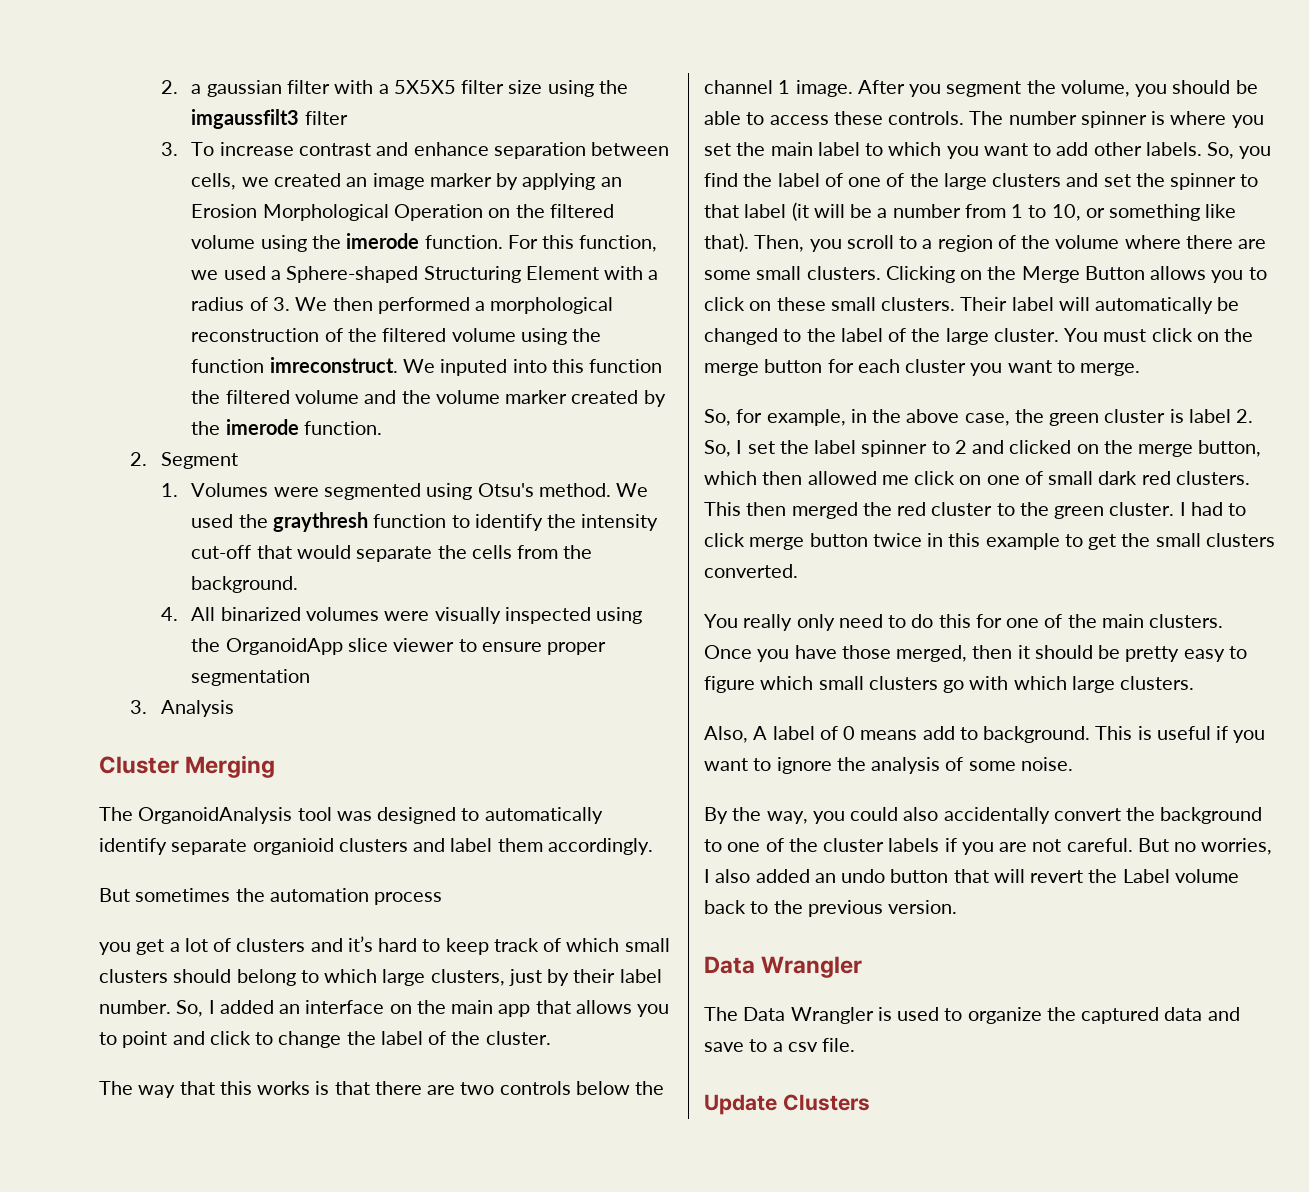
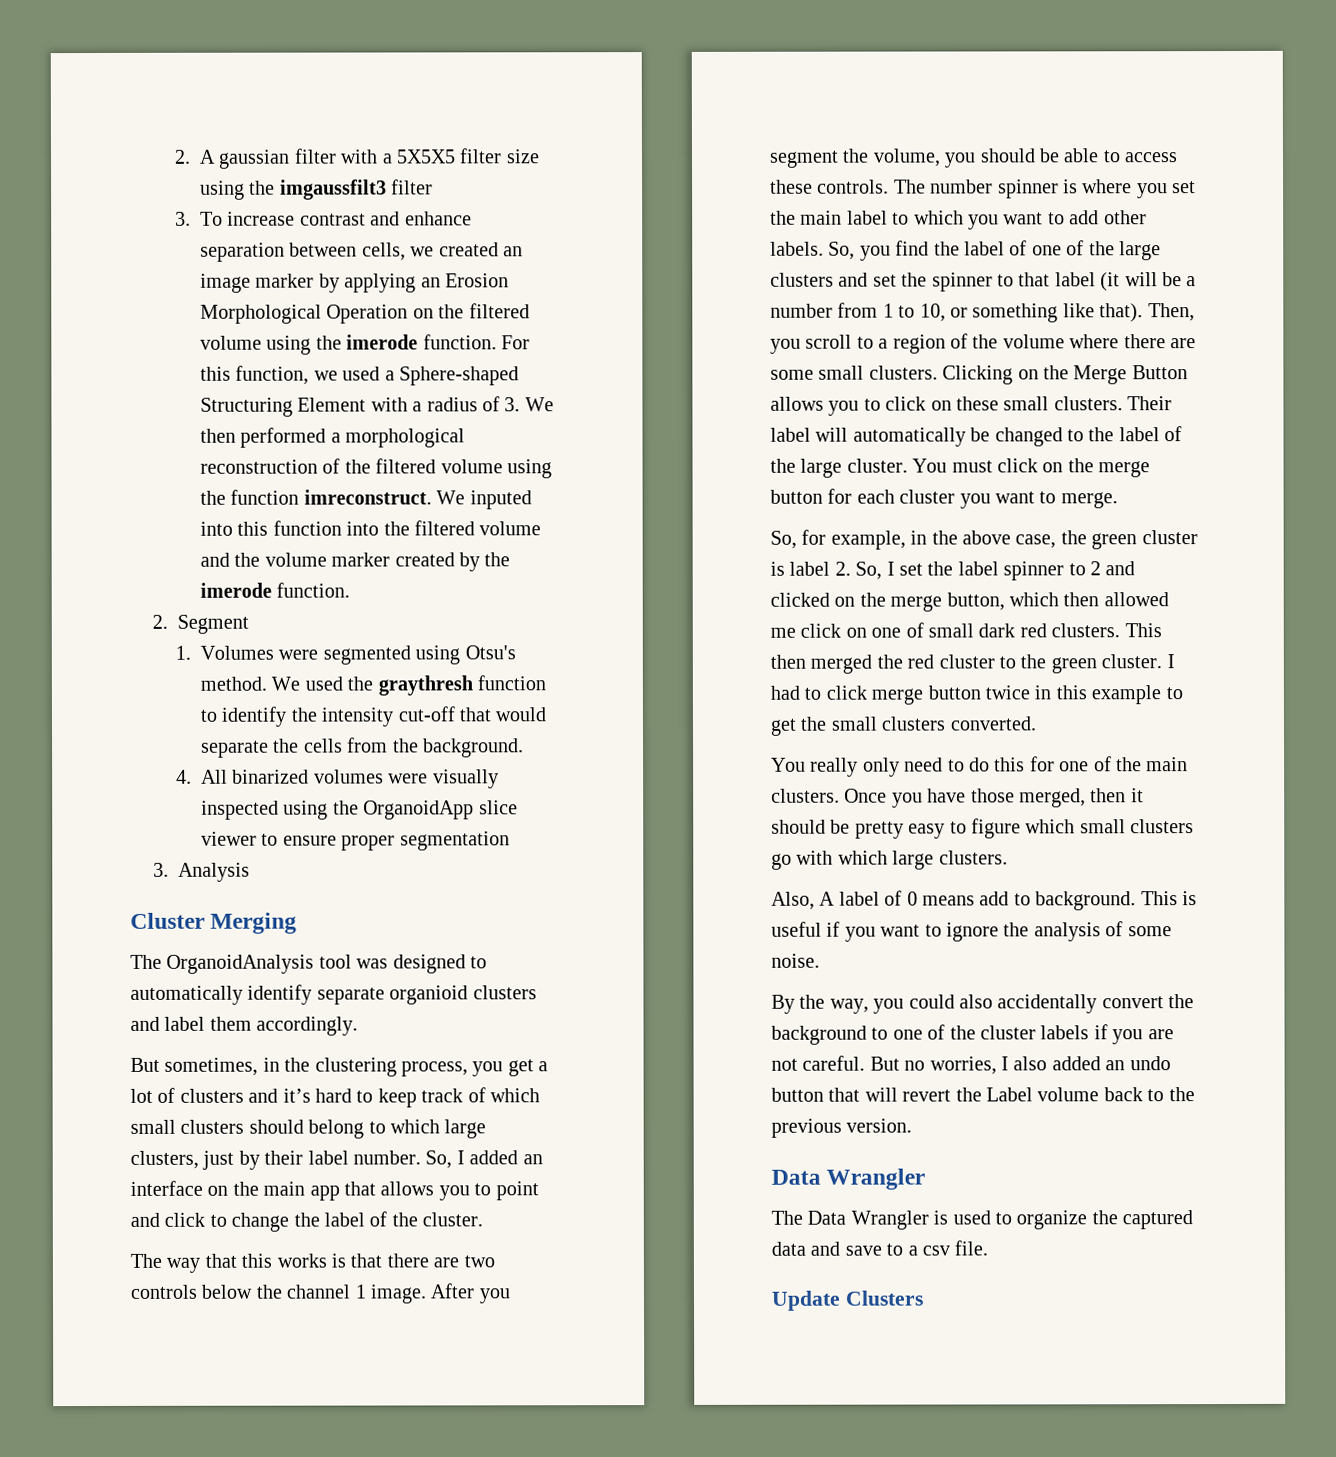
- 2. a gaussian filter with a 5X5X5 filter size using the imgaussfilt3 filter
+ 2. A gaussian filter with a 5X5X5 filter size using the imgaussfilt3 filter
- We inputed into this function the filtered volume and the volume marker created by the imerode function.
+ We inputed into this function into the filtered volume and the volume marker created by the imerode function.
- But sometimes the automation process
- you get a lot of clusters and it’s hard to keep track of which small clusters should belong to which large clusters, just by their label number.
+ But sometimes, in the clustering process, you get a lot of clusters and it’s hard to keep track of which small clusters should belong to which large clusters, just by their label number.

